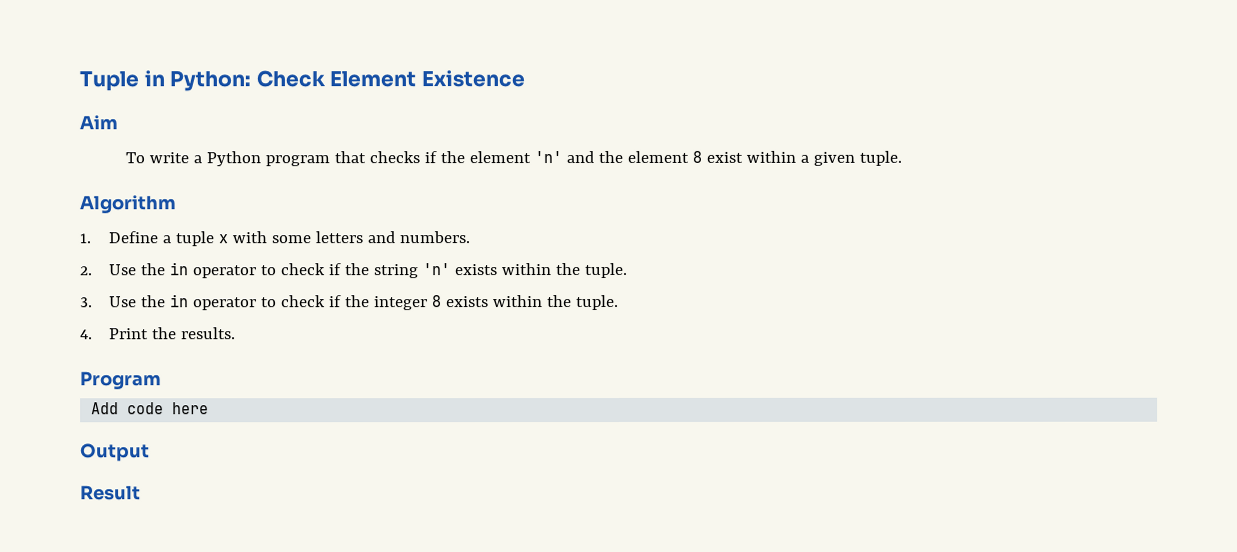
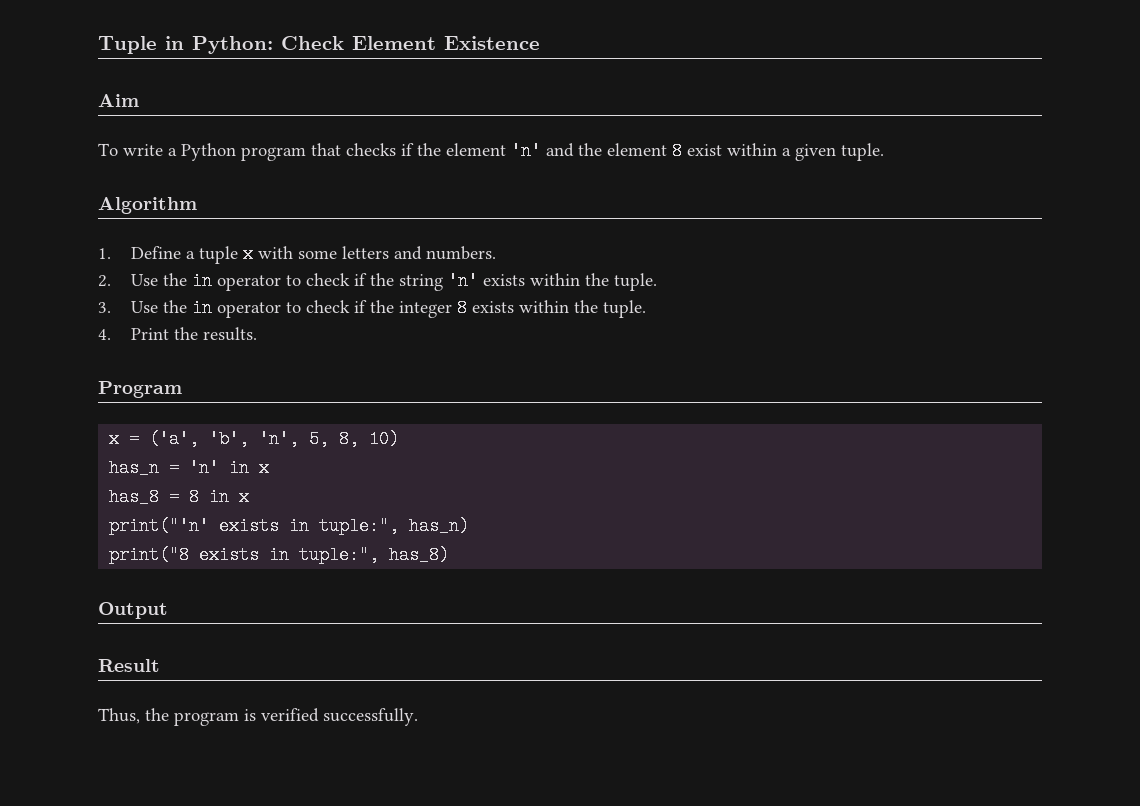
- Add code here
+ x = ('a', 'b', 'n', 5, 8, 10)
+ has_n = 'n' in x
+ has_8 = 8 in x
+ print("'n' exists in tuple:", has_n)
+ print("8 exists in tuple:", has_8)
  Output
  Result
+ Thus, the program is verified successfully.

